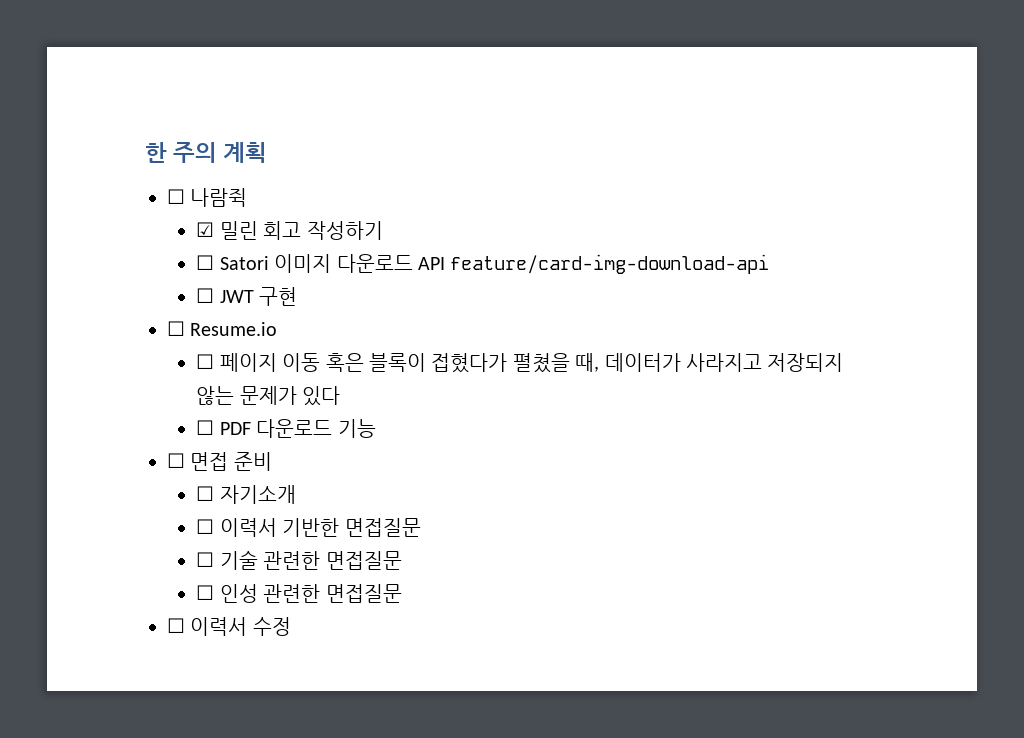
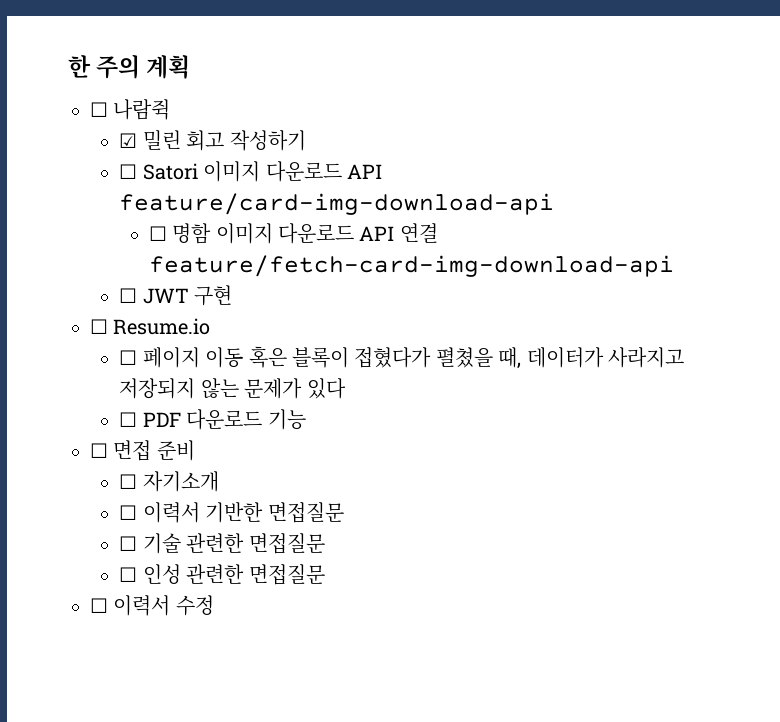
+ ☐ 명함 이미지 다운로드 API 연결 feature/fetch-card-img-download-api

